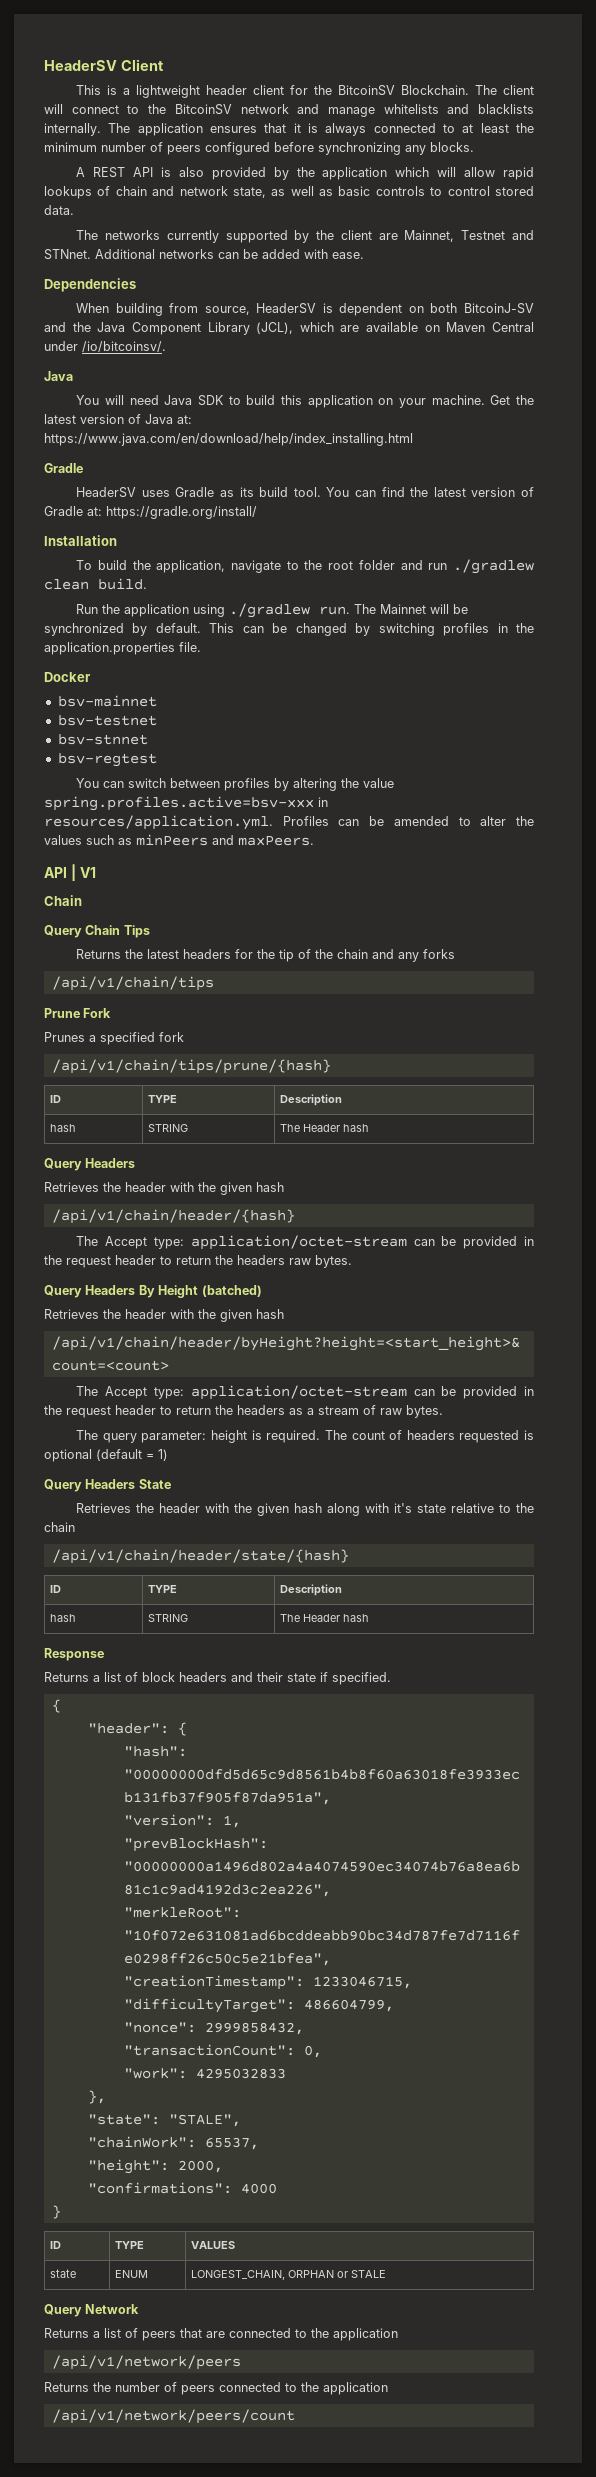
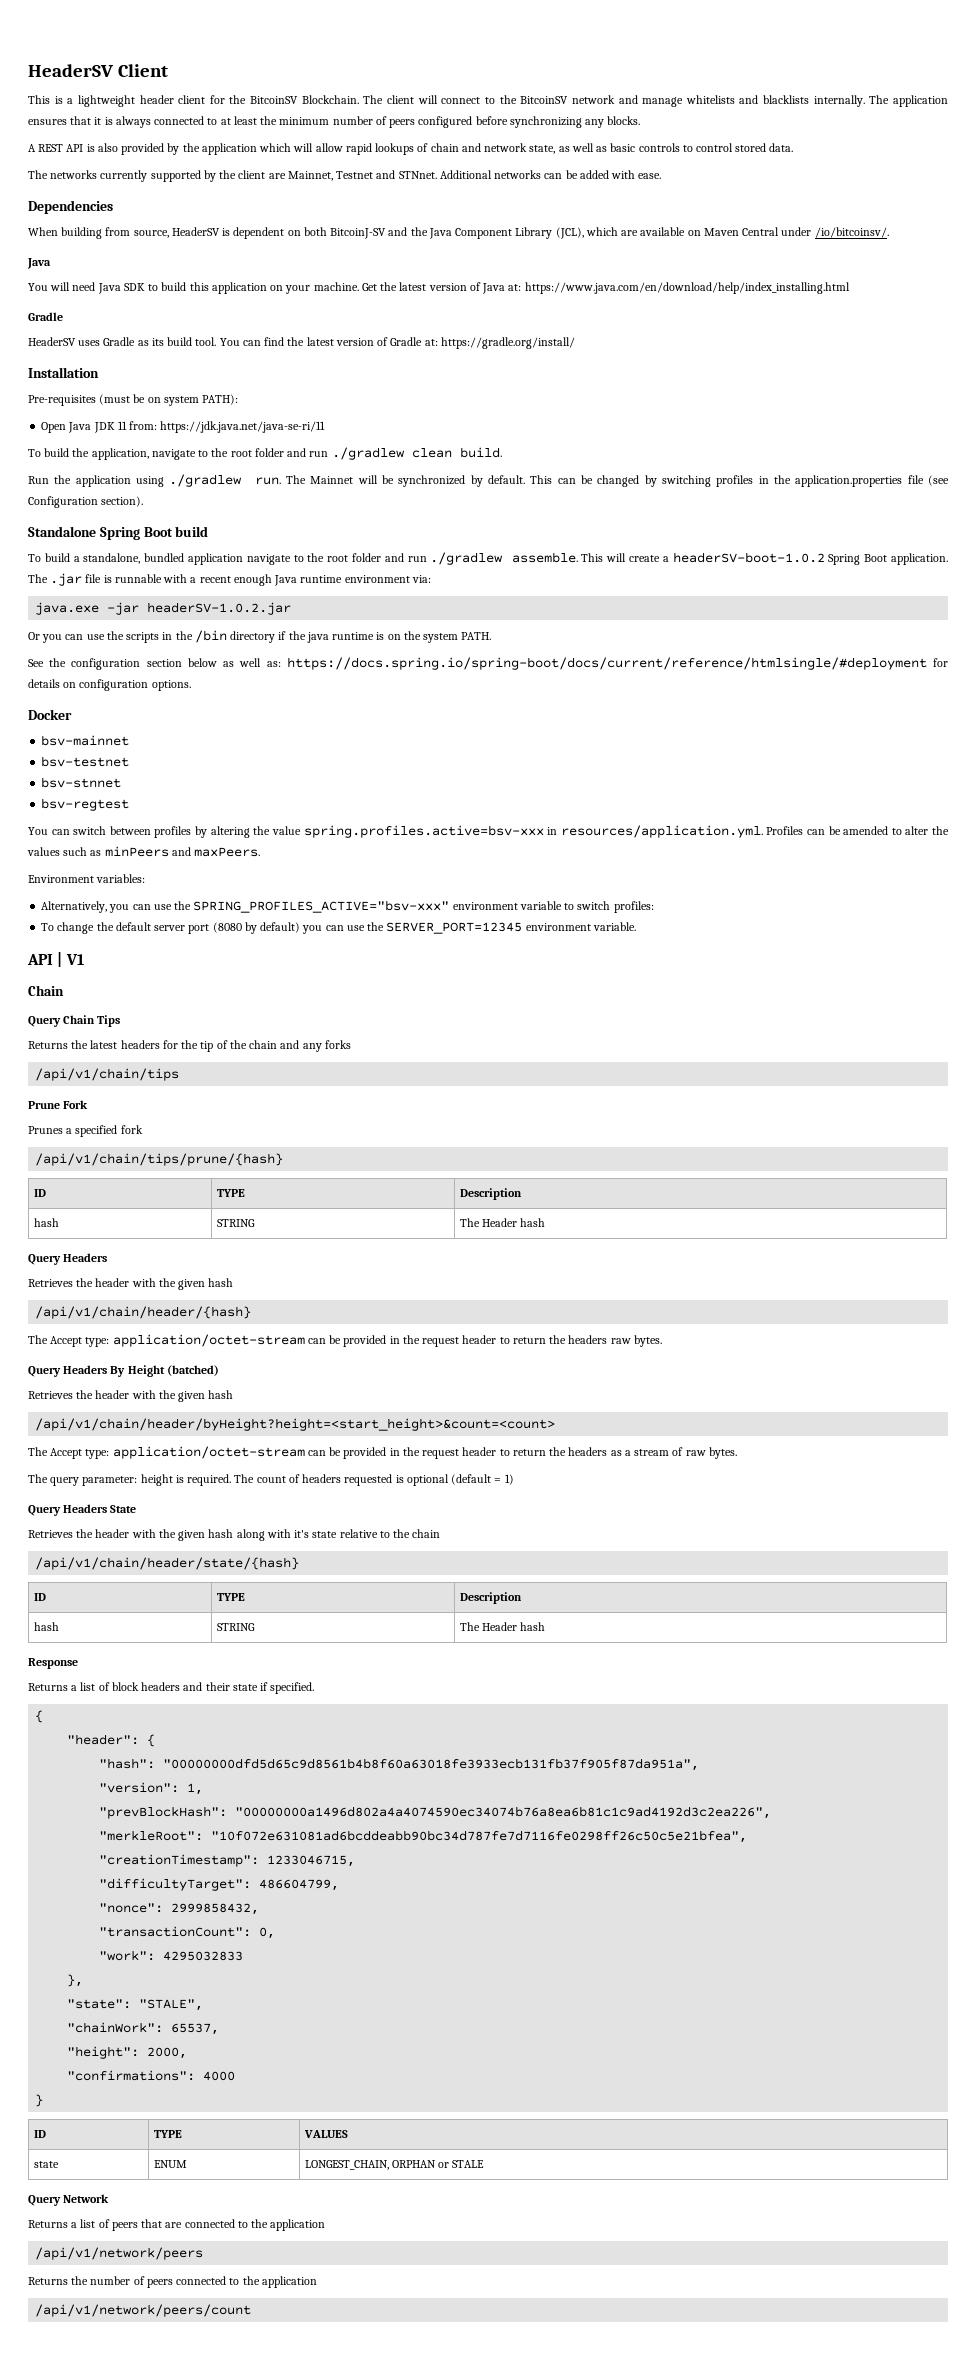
+ Pre-requisites (must be on system PATH):
+ Open Java JDK 11 from: https://jdk.java.net/java-se-ri/11
- This can be changed by switching profiles in the application.properties file.
+ This can be changed by switching profiles in the application.properties file (see Configuration section).
+ Standalone Spring Boot build
+ To build a standalone, bundled application navigate to the root folder and run ./gradlew assemble. This will create a headerSV-boot-1.0.2 Spring Boot application. The .jar file is runnable with a recent enough Java runtime environment via:
+ java.exe -jar headerSV-1.0.2.jar
+ Or you can use the scripts in the /bin directory if the java runtime is on the system PATH.
+ See the configuration section below as well as: https://docs.spring.io/spring-boot/docs/current/reference/htmlsingle/#deployment for details on configuration options.
+ Environment variables:
+ Alternatively, you can use the SPRING_PROFILES_ACTIVE="bsv-xxx" environment variable to switch profiles:
+ To change the default server port (8080 by default) you can use the SERVER_PORT=12345 environment variable.

